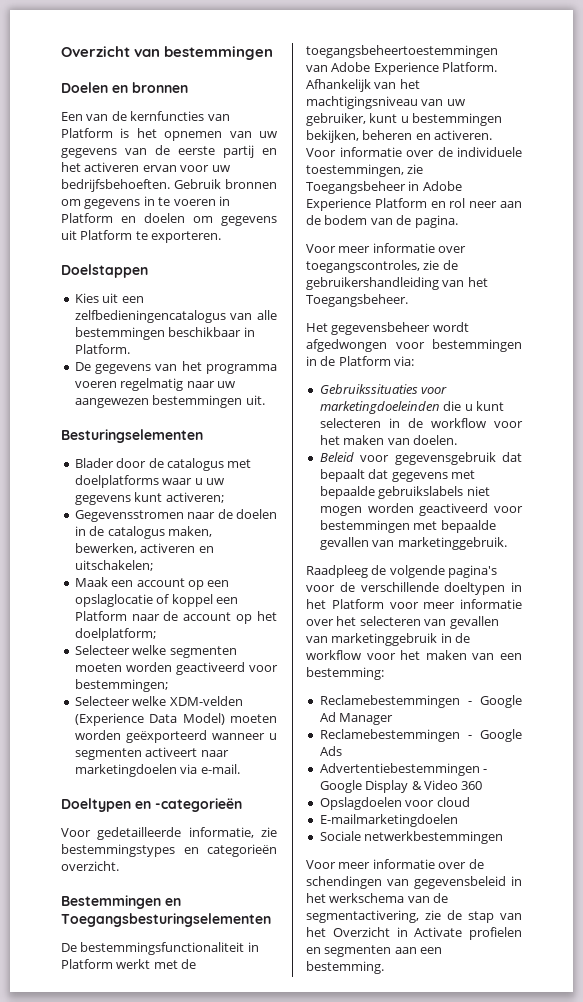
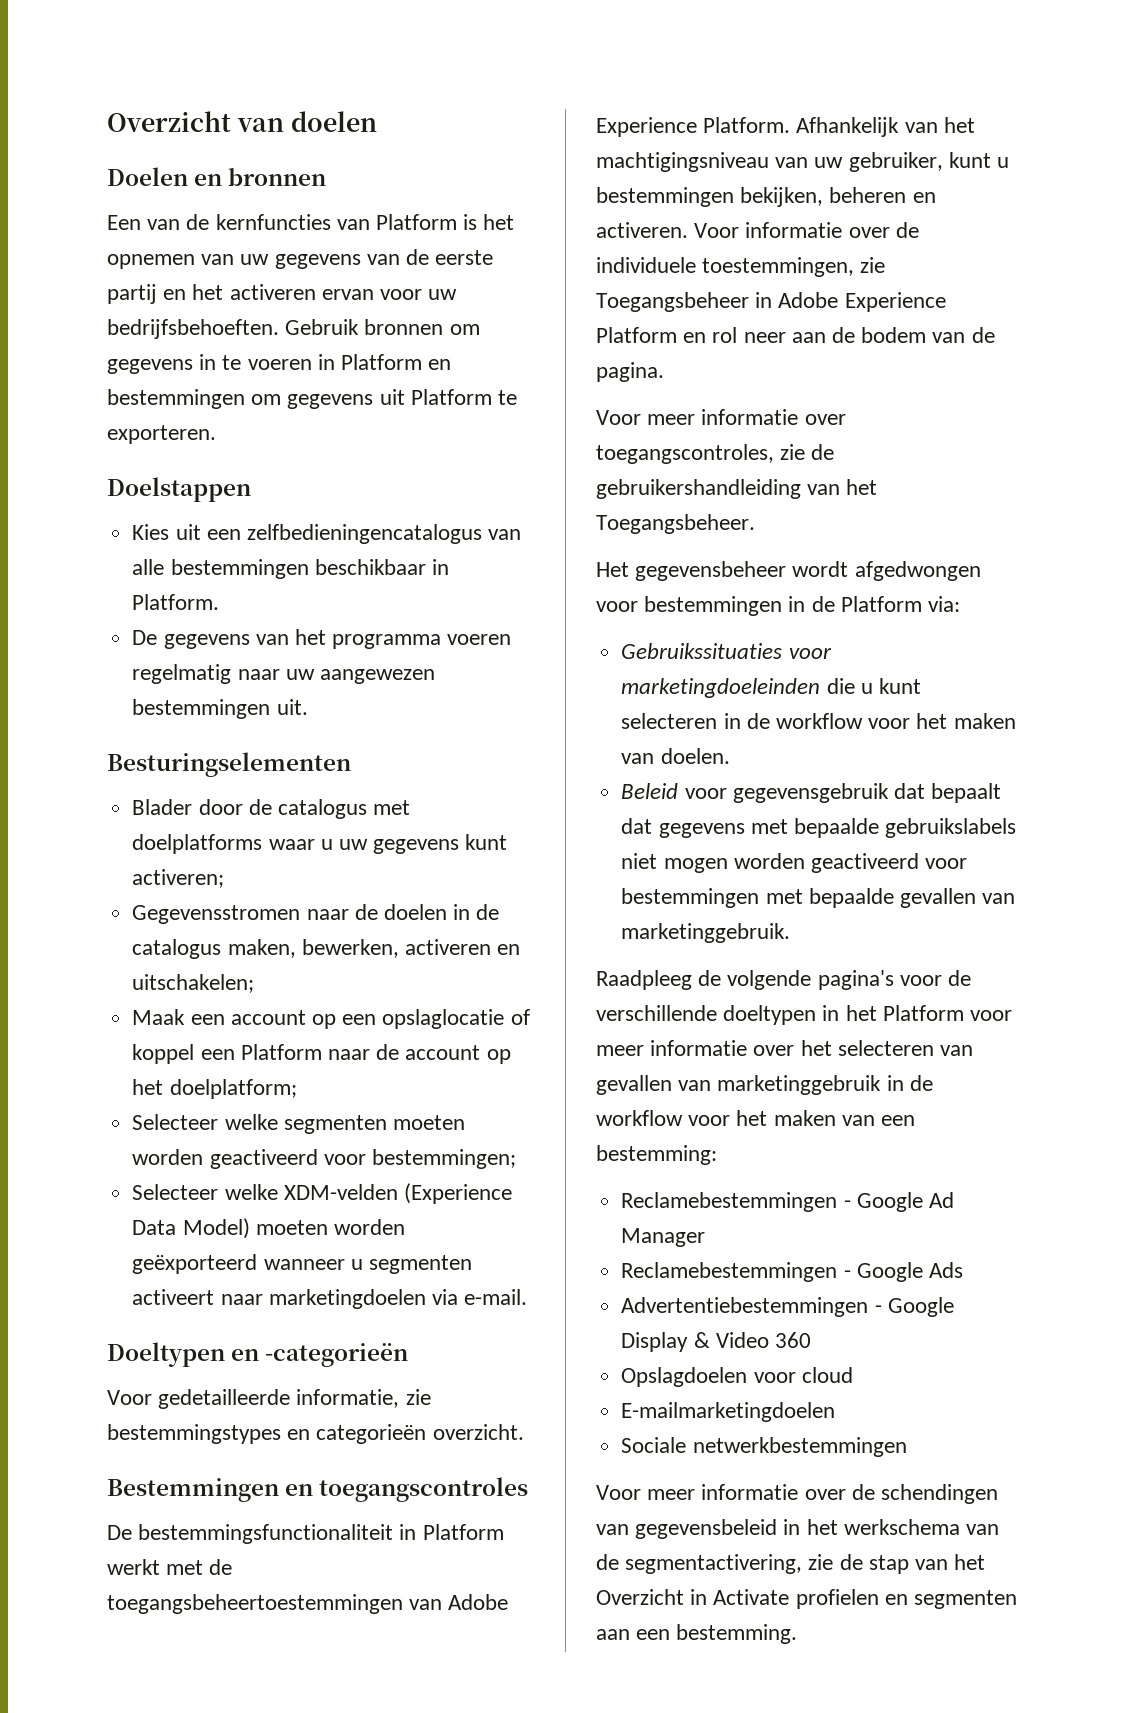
- Overzicht van bestemmingen
+ Overzicht van doelen
- Gebruik bronnen om gegevens in te voeren in Platform en doelen om gegevens uit Platform te exporteren.
+ Gebruik bronnen om gegevens in te voeren in Platform en bestemmingen om gegevens uit Platform te exporteren.
- Bestemmingen en Toegangsbesturingselementen
+ Bestemmingen en toegangscontroles

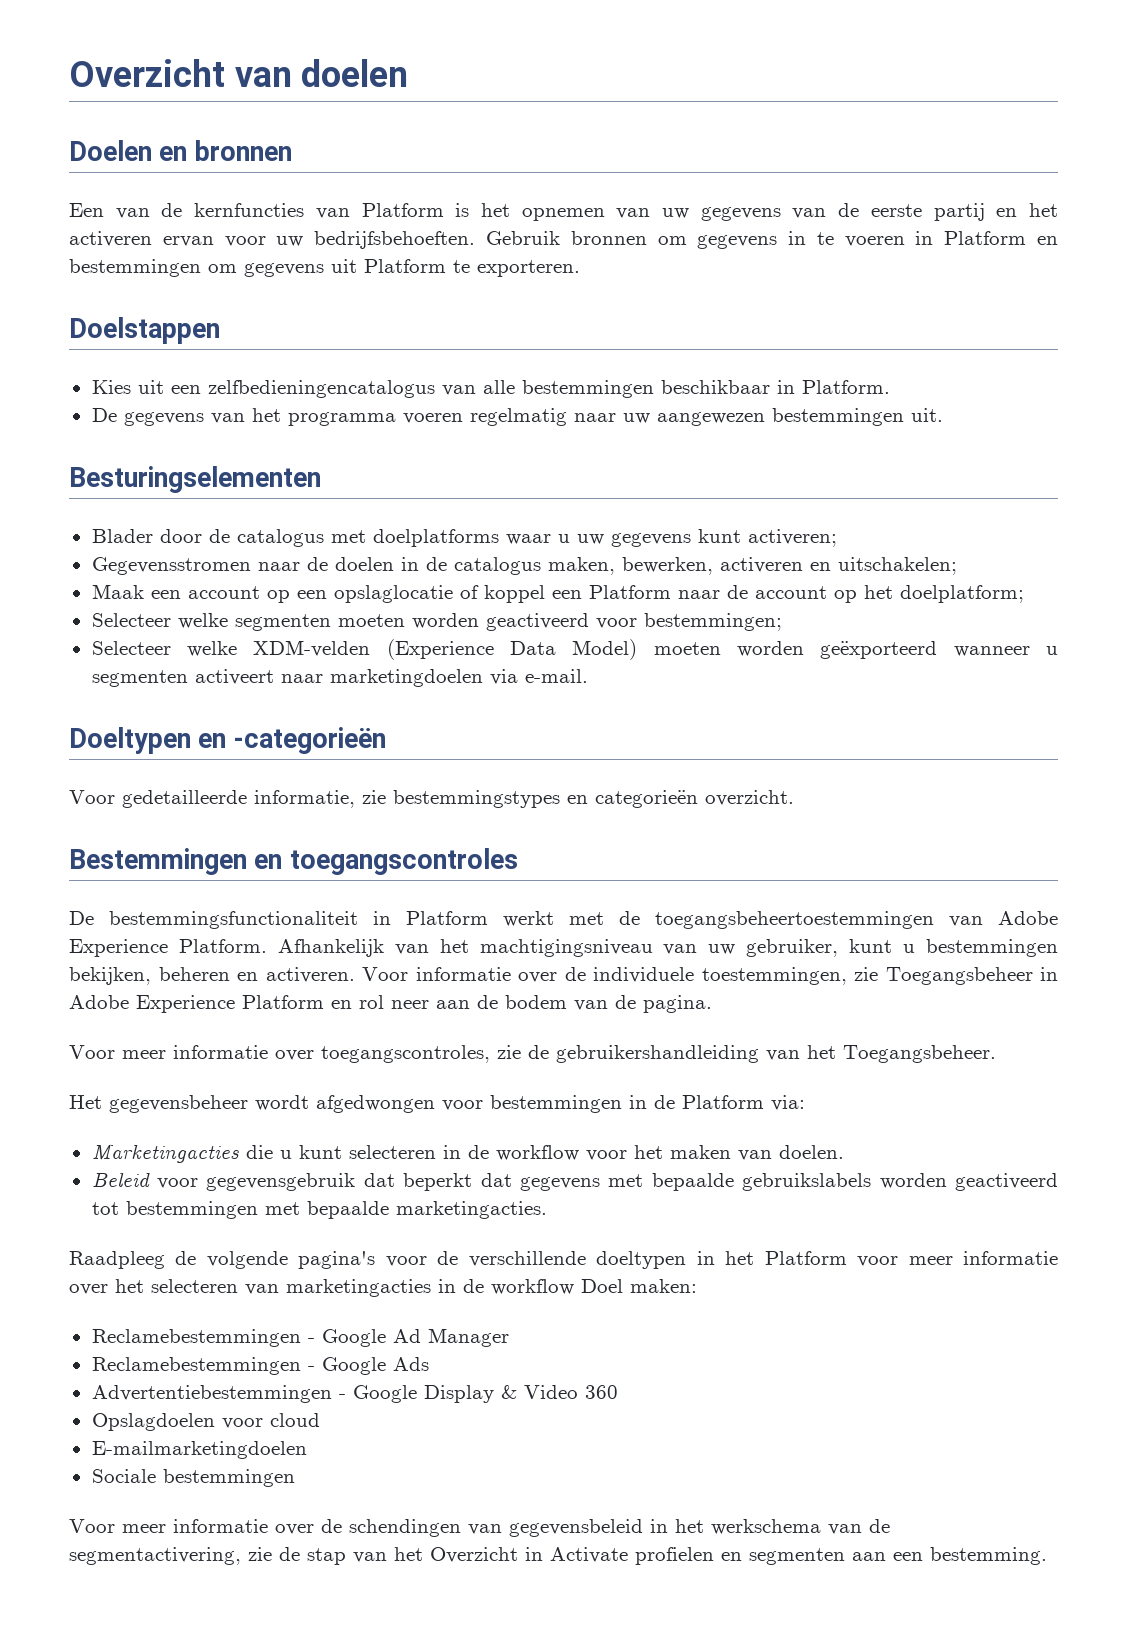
- Gebruikssituaties voor marketingdoeleinden die u kunt selecteren in de workflow voor het maken van doelen.
+ Marketingacties die u kunt selecteren in de workflow voor het maken van doelen.
- Beleid voor gegevensgebruik dat bepaalt dat gegevens met bepaalde gebruikslabels niet mogen worden geactiveerd voor bestemmingen met bepaalde gevallen van marketinggebruik.
+ Beleid voor gegevensgebruik dat beperkt dat gegevens met bepaalde gebruikslabels worden geactiveerd tot bestemmingen met bepaalde marketingacties.
- Raadpleeg de volgende pagina's voor de verschillende doeltypen in het Platform voor meer informatie over het selecteren van gevallen van marketinggebruik in de workflow voor het maken van een bestemming:
+ Raadpleeg de volgende pagina's voor de verschillende doeltypen in het Platform voor meer informatie over het selecteren van marketingacties in de workflow Doel maken:
- Sociale netwerkbestemmingen
+ Sociale bestemmingen

